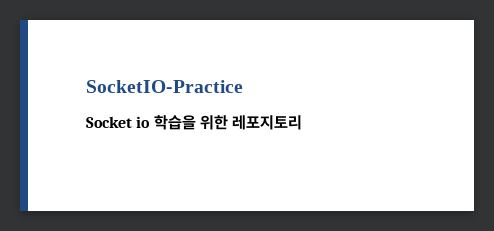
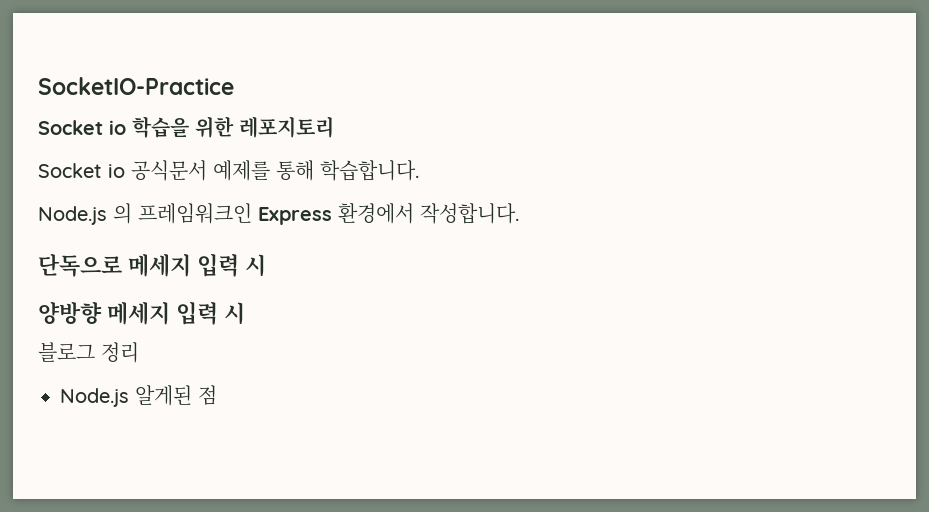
+ Socket io 공식문서 예제를 통해 학습합니다.
+ Node.js 의 프레임워크인 Express 환경에서 작성합니다.
+ 단독으로 메세지 입력 시
+ 양방향 메세지 입력 시
+ 블로그 정리
+ Node.js 알게된 점

